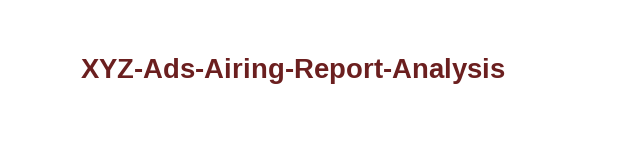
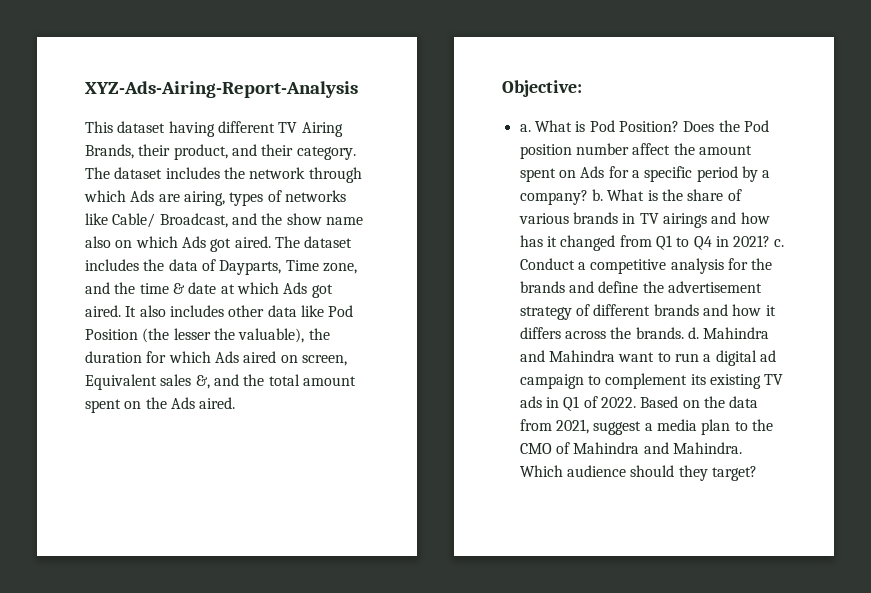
+ This dataset having different TV Airing Brands, their product, and their category. The dataset includes the network through which Ads are airing, types of networks like Cable/ Broadcast, and the show name also on which Ads got aired. The dataset includes the data of Dayparts, Time zone, and the time & date at which Ads got aired. It also includes other data like Pod Position (the lesser the valuable), the duration for which Ads aired on screen, Equivalent sales &, and the total amount spent on the Ads aired.
+ Objective:
+ a. What is Pod Position? Does the Pod position number affect the amount spent on Ads for a specific period by a company? b. What is the share of various brands in TV airings and how has it changed from Q1 to Q4 in 2021? c. Conduct a competitive analysis for the brands and define the advertisement strategy of different brands and how it differs across the brands. d. Mahindra and Mahindra want to run a digital ad campaign to complement its existing TV ads in Q1 of 2022. Based on the data from 2021, suggest a media plan to the CMO of Mahindra and Mahindra. Which audience should they target?

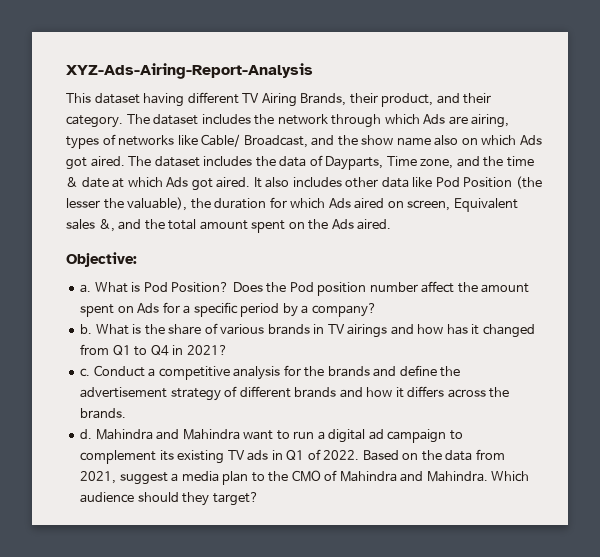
- Does the Pod position number affect the amount spent on Ads for a specific period by a company? b.
+ Does the Pod position number affect the amount spent on Ads for a specific period by a company?
+ b.
- What is the share of various brands in TV airings and how has it changed from Q1 to Q4 in 2021? c.
+ What is the share of various brands in TV airings and how has it changed from Q1 to Q4 in 2021?
+ c.
- Conduct a competitive analysis for the brands and define the advertisement strategy of different brands and how it differs across the brands. d.
+ Conduct a competitive analysis for the brands and define the advertisement strategy of different brands and how it differs across the brands.
+ d.

